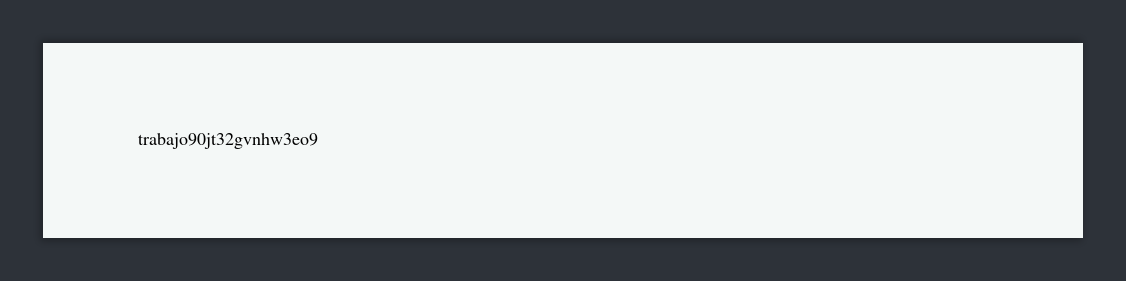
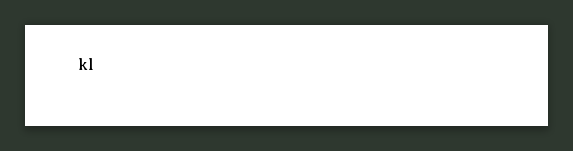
- trabajo90jt32gvnhw3eo9
+ kl

